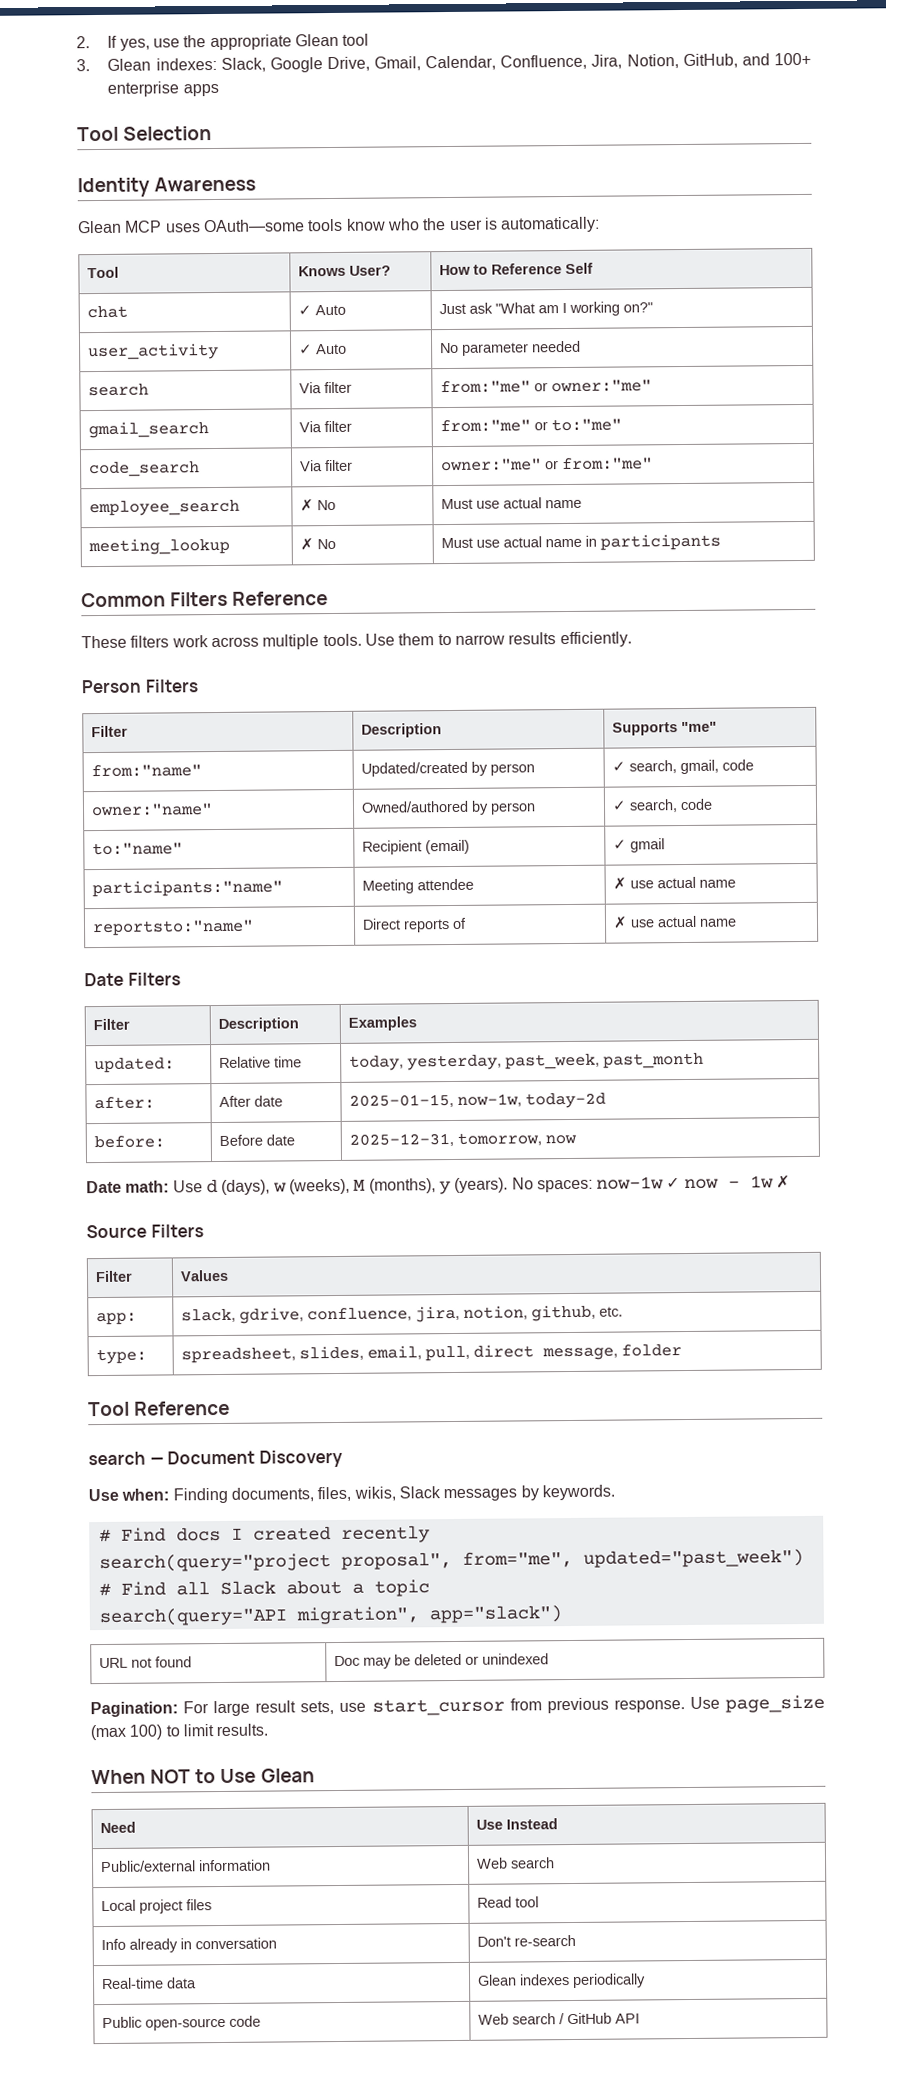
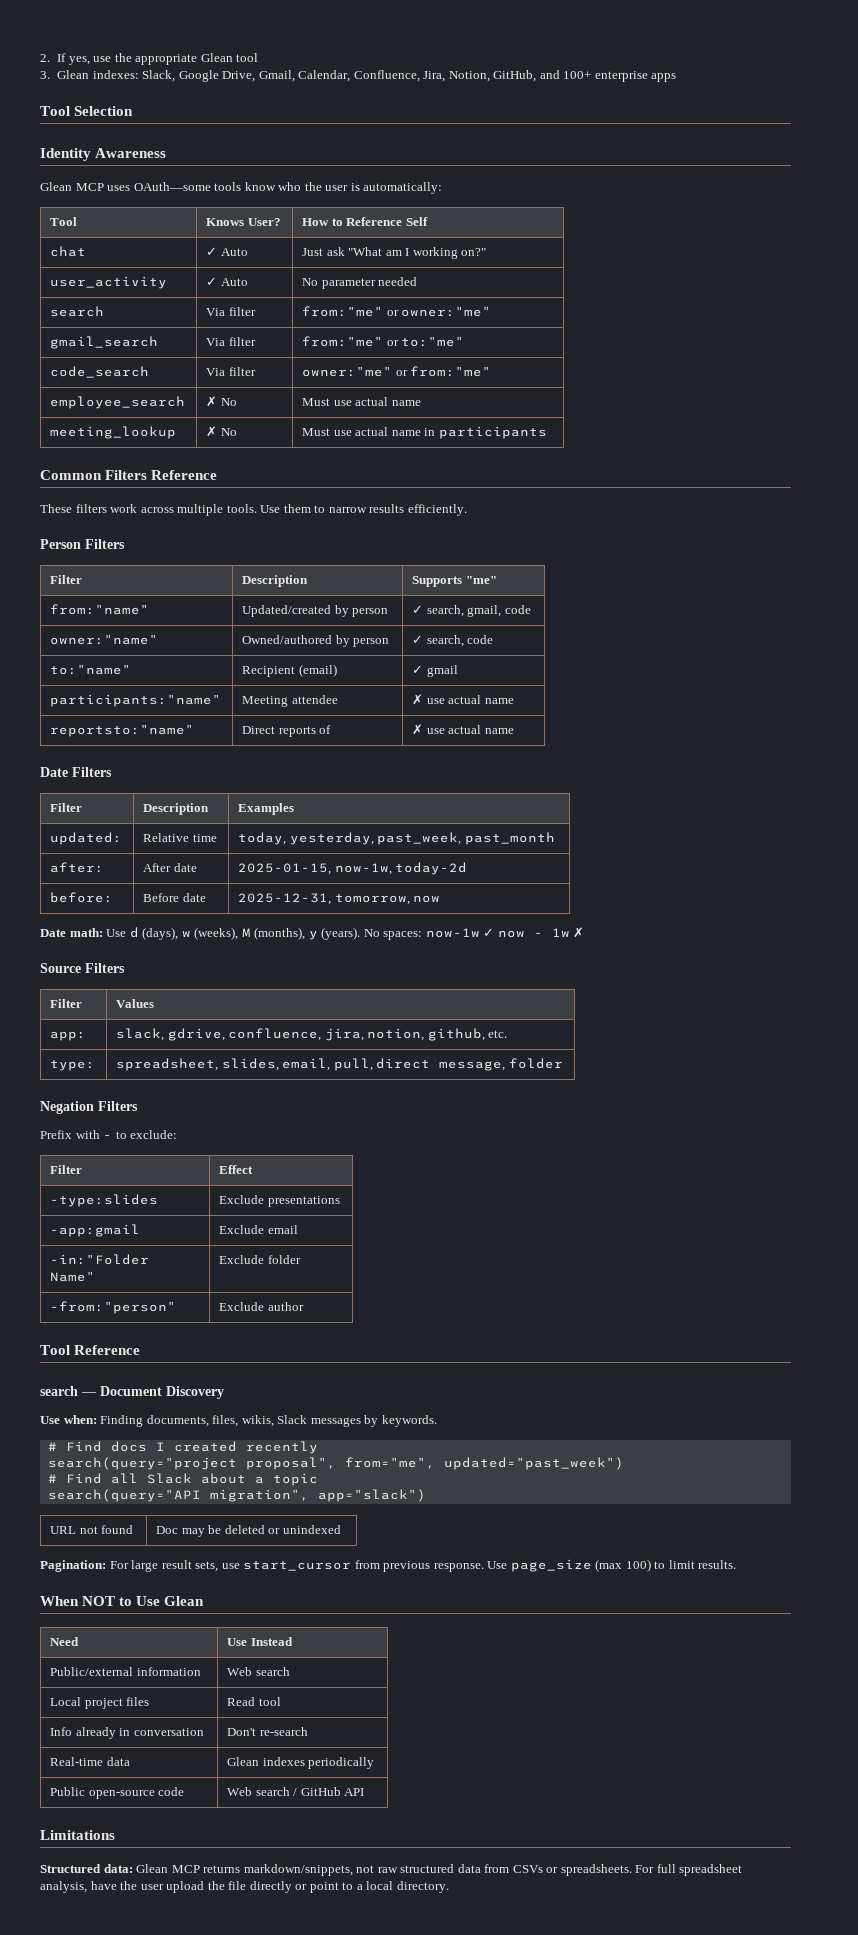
+ Negation Filters
+ Prefix with - to exclude:
+ Filter | Effect
+ -type:slides | Exclude presentations
+ -app:gmail | Exclude email
+ -in:"Folder Name" | Exclude folder
+ -from:"person" | Exclude author
+ Limitations
+ Structured data: Glean MCP returns markdown/snippets, not raw structured data from CSVs or spreadsheets. For full spreadsheet analysis, have the user upload the file directly or point to a local directory.

